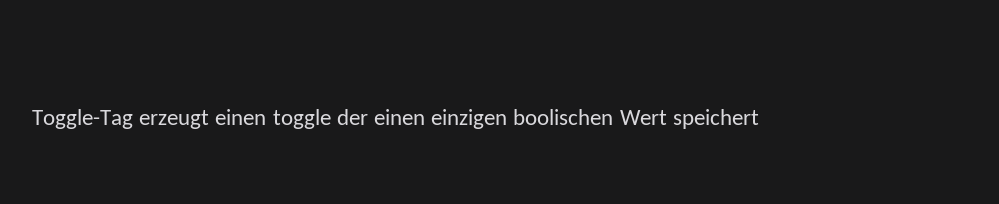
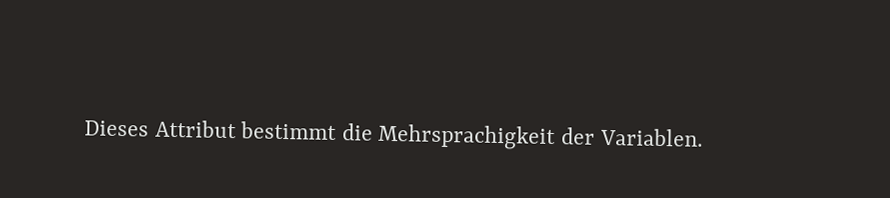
- Toggle-Tag erzeugt einen toggle der einen einzigen boolischen Wert speichert
+ Dieses Attribut bestimmt die Mehrsprachigkeit der Variablen.

